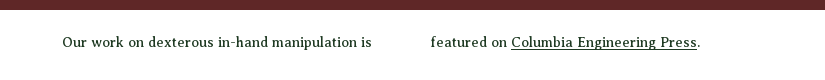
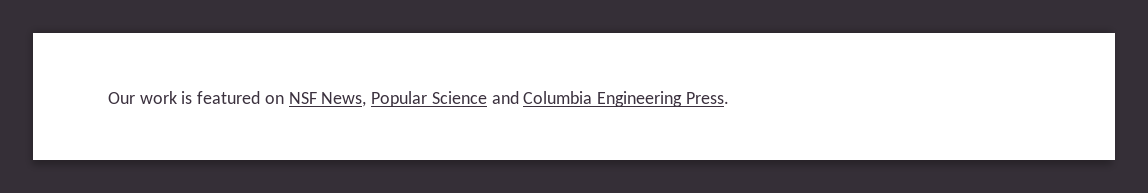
- Our work on dexterous in-hand manipulation is featured on Columbia Engineering Press.
+ Our work is featured on NSF News, Popular Science and Columbia Engineering Press.

